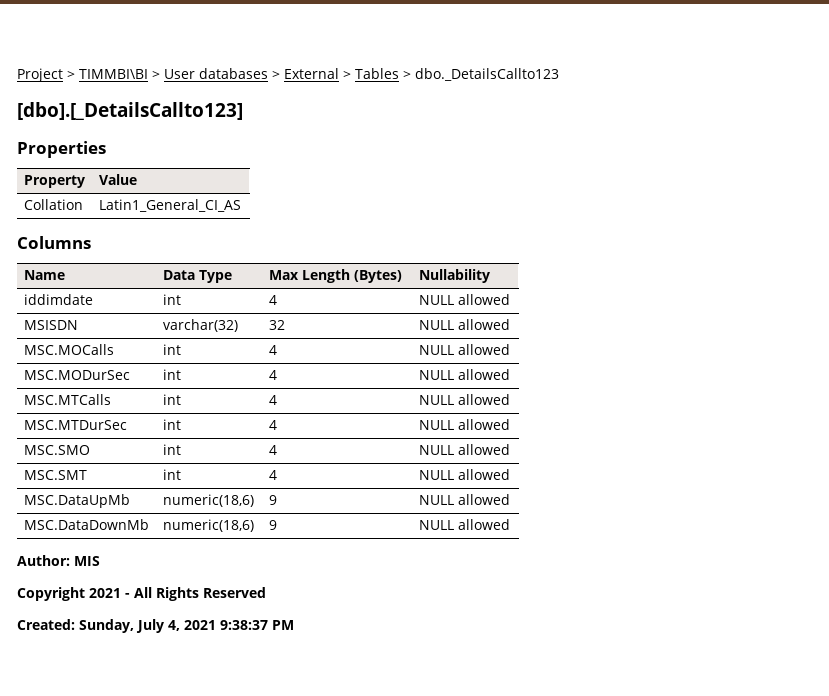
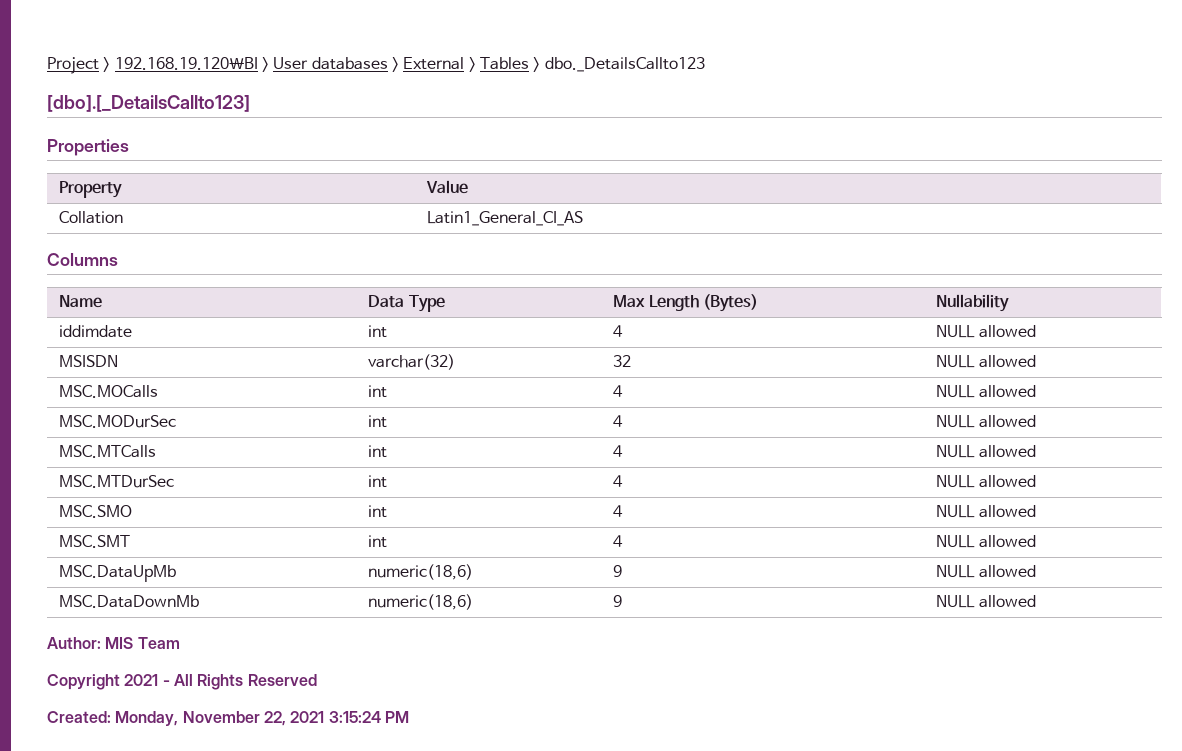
- Project > TIMMBI\BI > User databases > External > Tables > dbo._DetailsCallto123
+ Project > 192.168.19.120\BI > User databases > External > Tables > dbo._DetailsCallto123
- Author: MIS
+ Author: MIS Team
- Created: Sunday, July 4, 2021 9:38:37 PM
+ Created: Monday, November 22, 2021 3:15:24 PM

